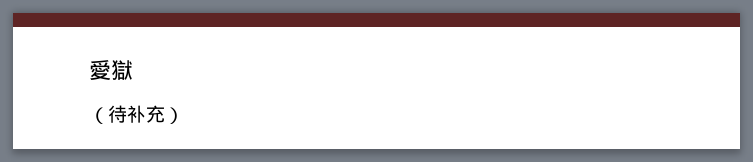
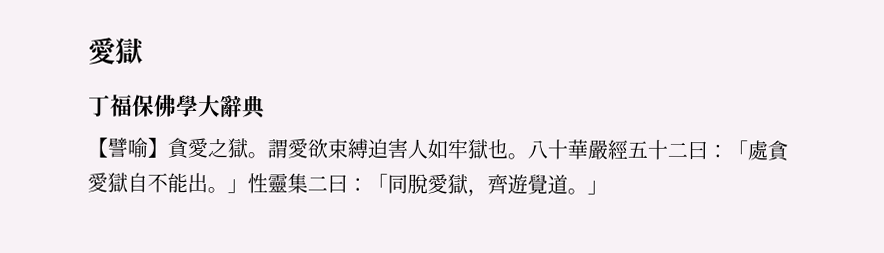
- （待补充）
+ 丁福保佛學大辭典
+ 【譬喻】貪愛之獄。謂愛欲束縛迫害人如牢獄也。八十華嚴經五十二曰：「處貪愛獄自不能出。」性靈集二曰：「同脫愛獄，齊遊覺道。」

